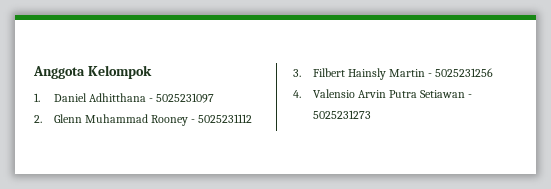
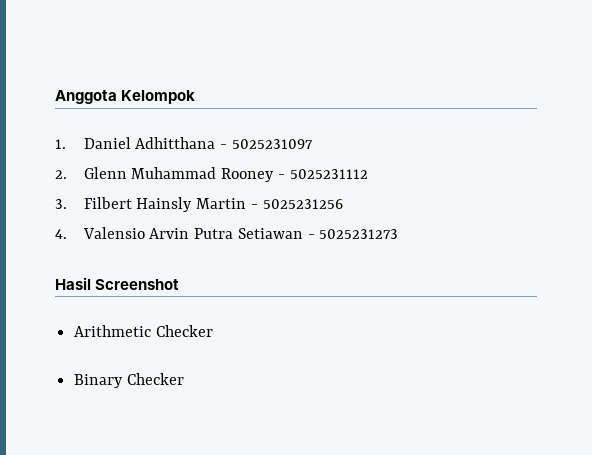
+ Hasil Screenshot
+ Arithmetic Checker
+ Binary Checker

